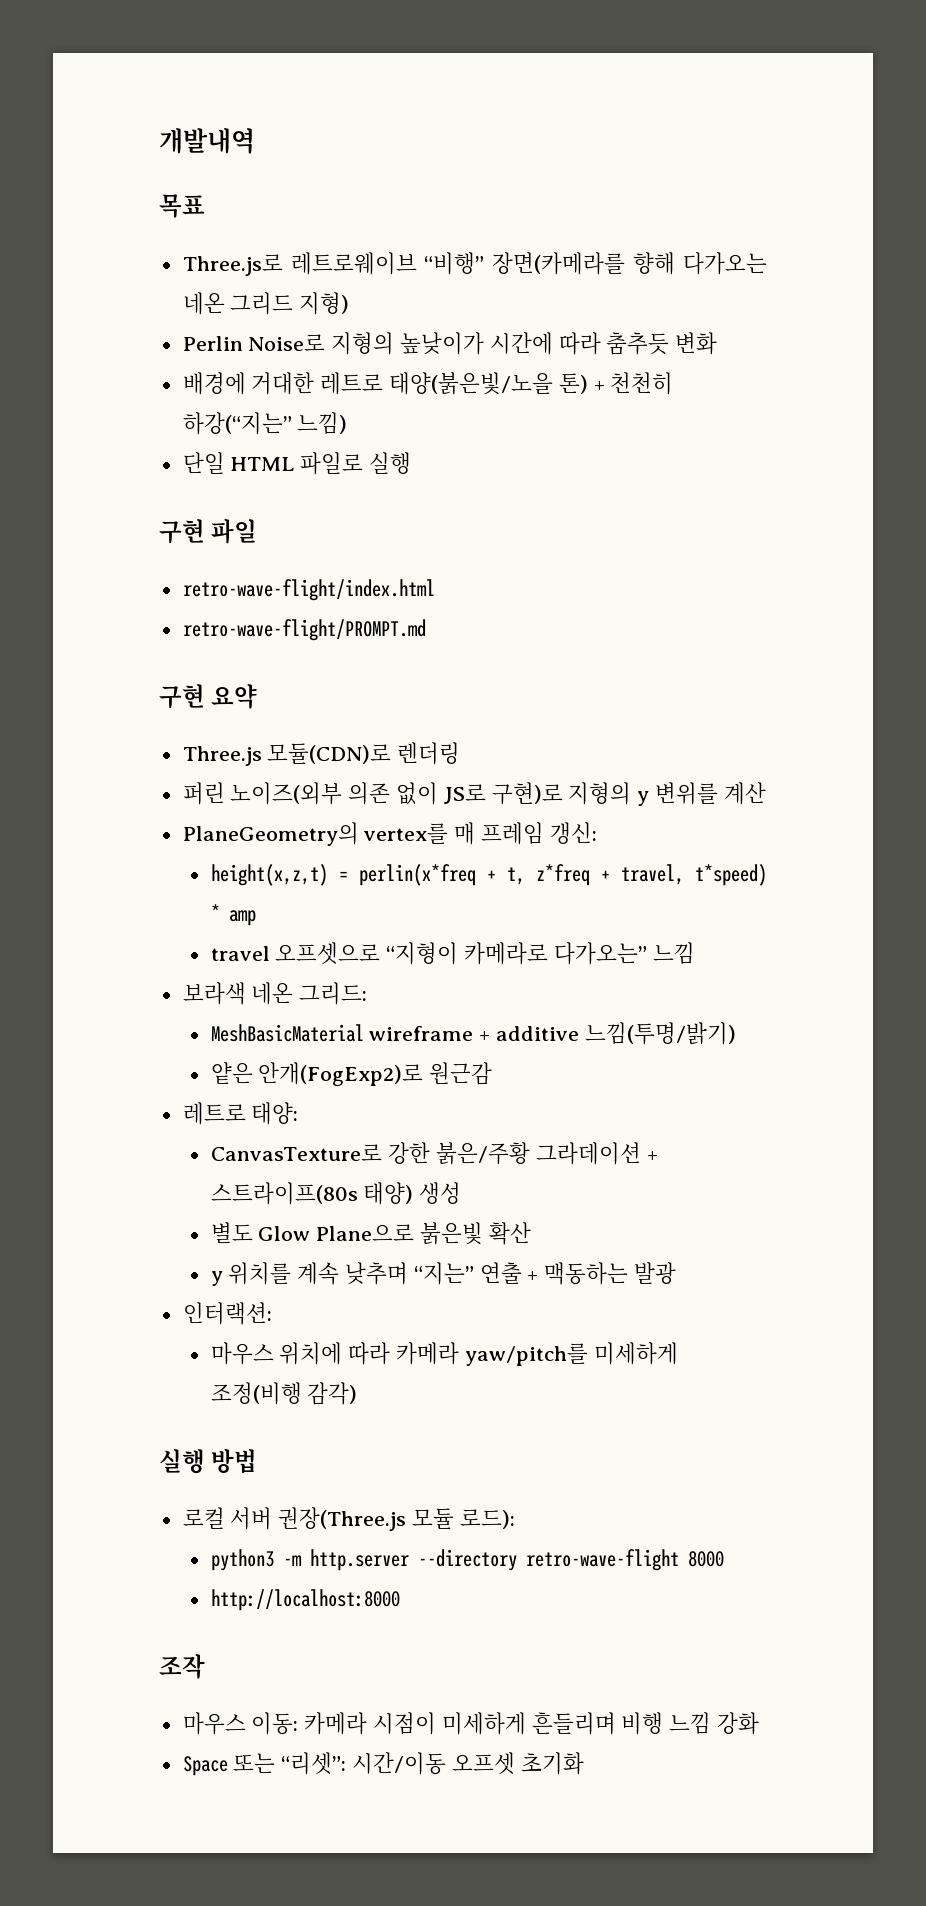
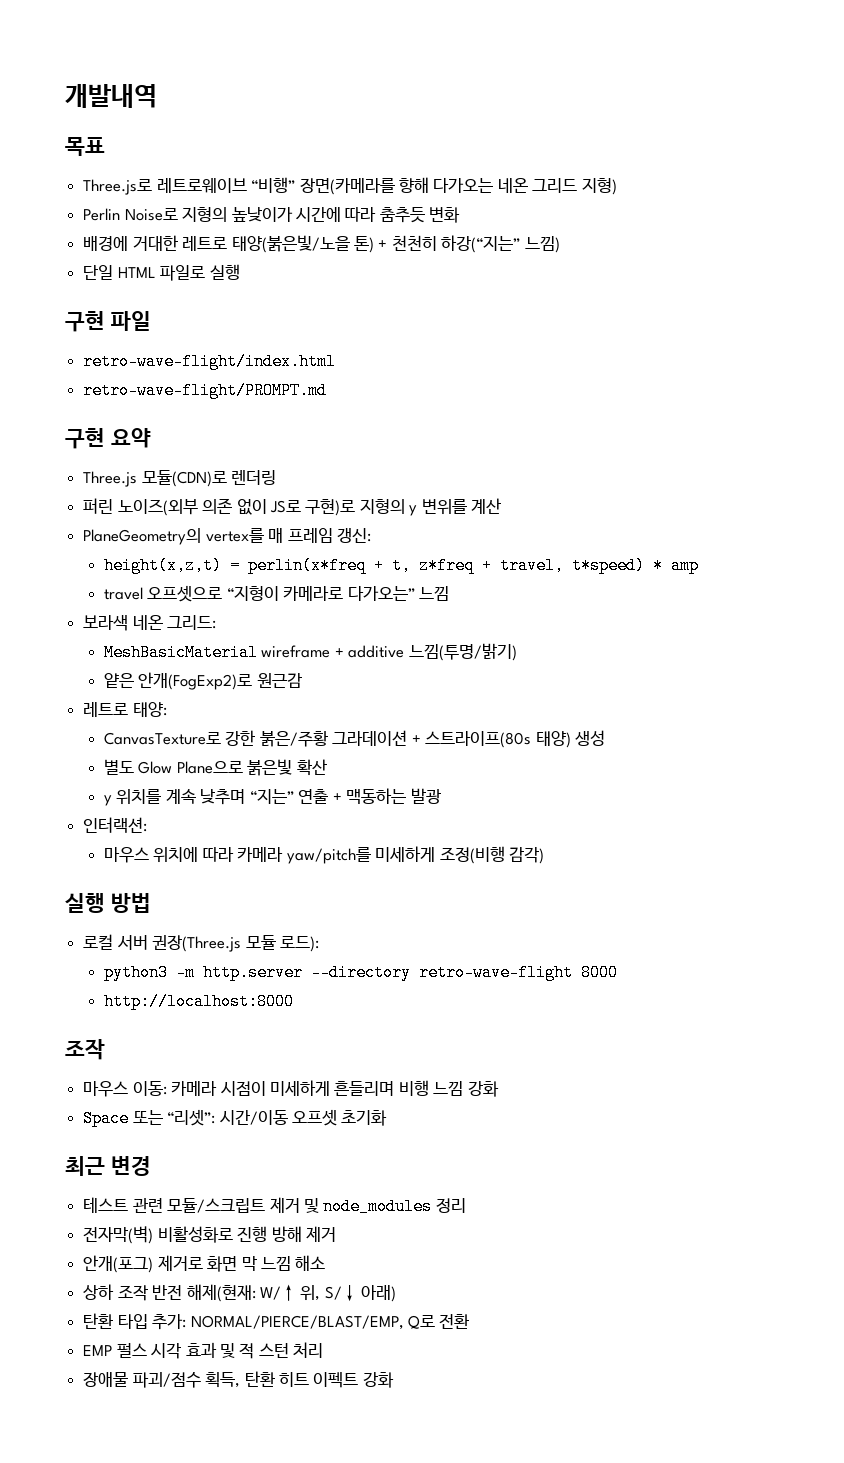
+ 최근 변경
+ 테스트 관련 모듈/스크립트 제거 및 node_modules 정리
+ 전자막(벽) 비활성화로 진행 방해 제거
+ 안개(포그) 제거로 화면 막 느낌 해소
+ 상하 조작 반전 해제(현재: W/↑ 위, S/↓ 아래)
+ 탄환 타입 추가: NORMAL/PIERCE/BLAST/EMP, Q로 전환
+ EMP 펄스 시각 효과 및 적 스턴 처리
+ 장애물 파괴/점수 획득, 탄환 히트 이펙트 강화

